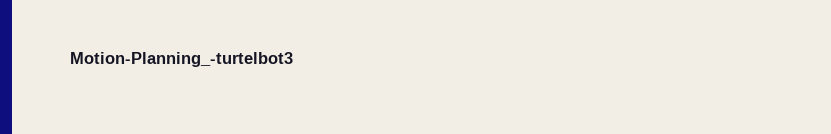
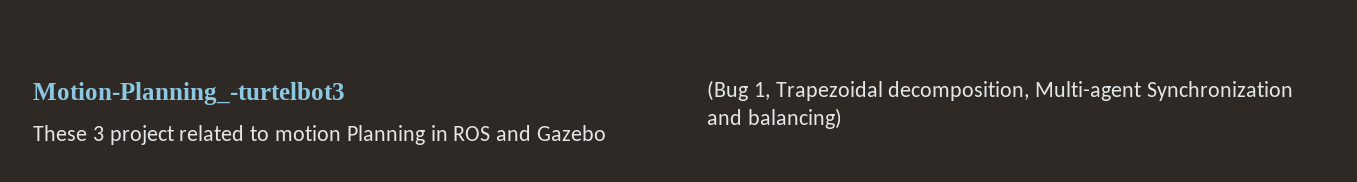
+ These 3 project related to motion Planning in ROS and Gazebo (Bug 1, Trapezoidal decomposition, Multi-agent Synchronization and balancing)

